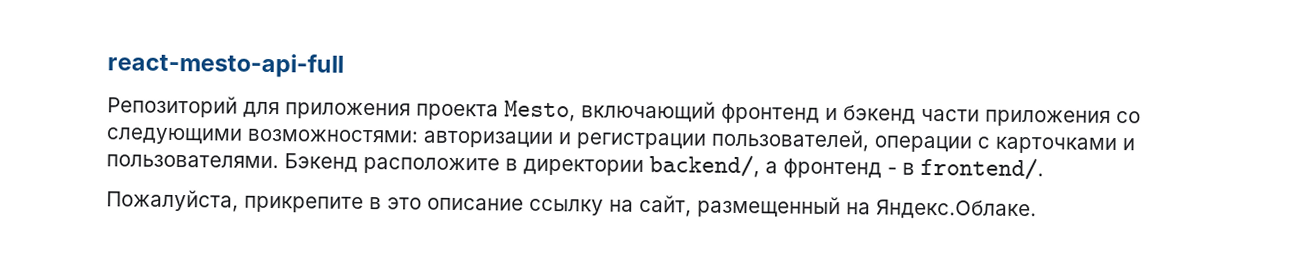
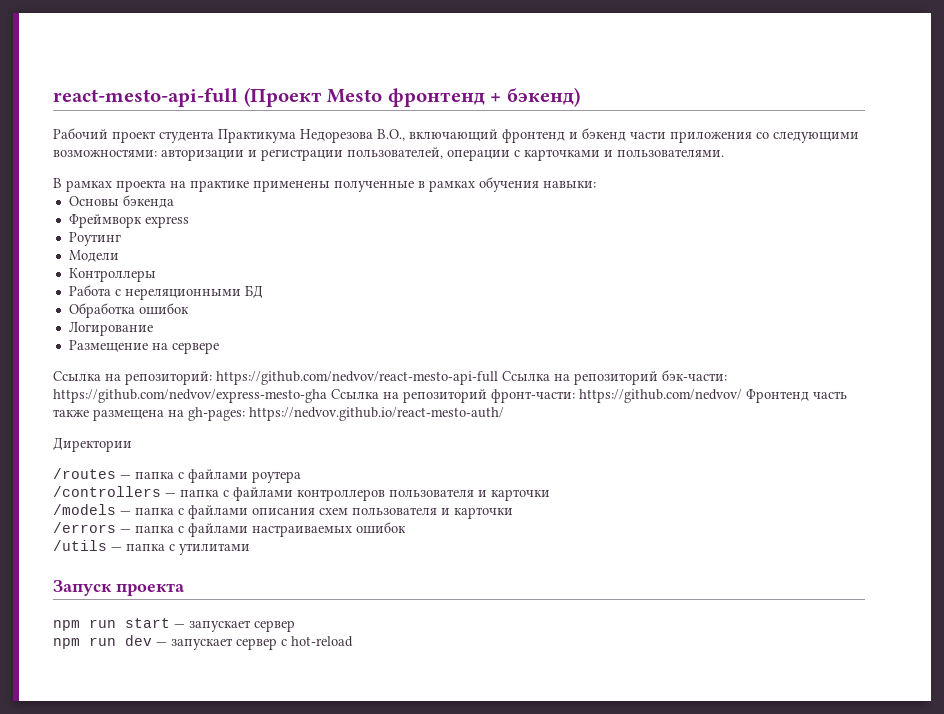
- react-mesto-api-full
- Репозиторий для приложения проекта Mesto, включающий фронтенд и бэкенд части приложения со следующими возможностями: авторизации и регистрации пользователей, операции с карточками и пользователями. Бэкенд расположите в директории backend/, а фронтенд - в frontend/.
- Пожалуйста, прикрепите в это описание ссылку на сайт, размещенный на Яндекс.Облаке.
+ react-mesto-api-full (Проект Mesto фронтенд + бэкенд)
+ Рабочий проект студента Практикума Недорезова В.О., включающий фронтенд и бэкенд части приложения со следующими возможностями: авторизации и регистрации пользователей, операции с карточками и пользователями.
+ В рамках проекта на практике применены полученные в рамках обучения навыки:
+ Основы бэкенда
+ Фреймворк express
+ Роутинг
+ Модели
+ Контроллеры
+ Работа с нереляционными БД
+ Обработка ошибок
+ Логирование
+ Размещение на сервере
+ Ссылка на репозиторий: https://github.com/nedvov/react-mesto-api-full Ссылка на репозиторий бэк-части: https://github.com/nedvov/express-mesto-gha Ссылка на репозиторий фронт-части: https://github.com/nedvov/ Фронтенд часть также размещена на gh-pages: https://nedvov.github.io/react-mesto-auth/
+ Директории
+ /routes — папка с файлами роутера
+ /controllers — папка с файлами контроллеров пользователя и карточки
+ /models — папка с файлами описания схем пользователя и карточки
+ /errors — папка с файлами настраиваемых ошибок
+ /utils — папка с утилитами
+ Запуск проекта
+ npm run start — запускает сервер
+ npm run dev — запускает сервер с hot-reload

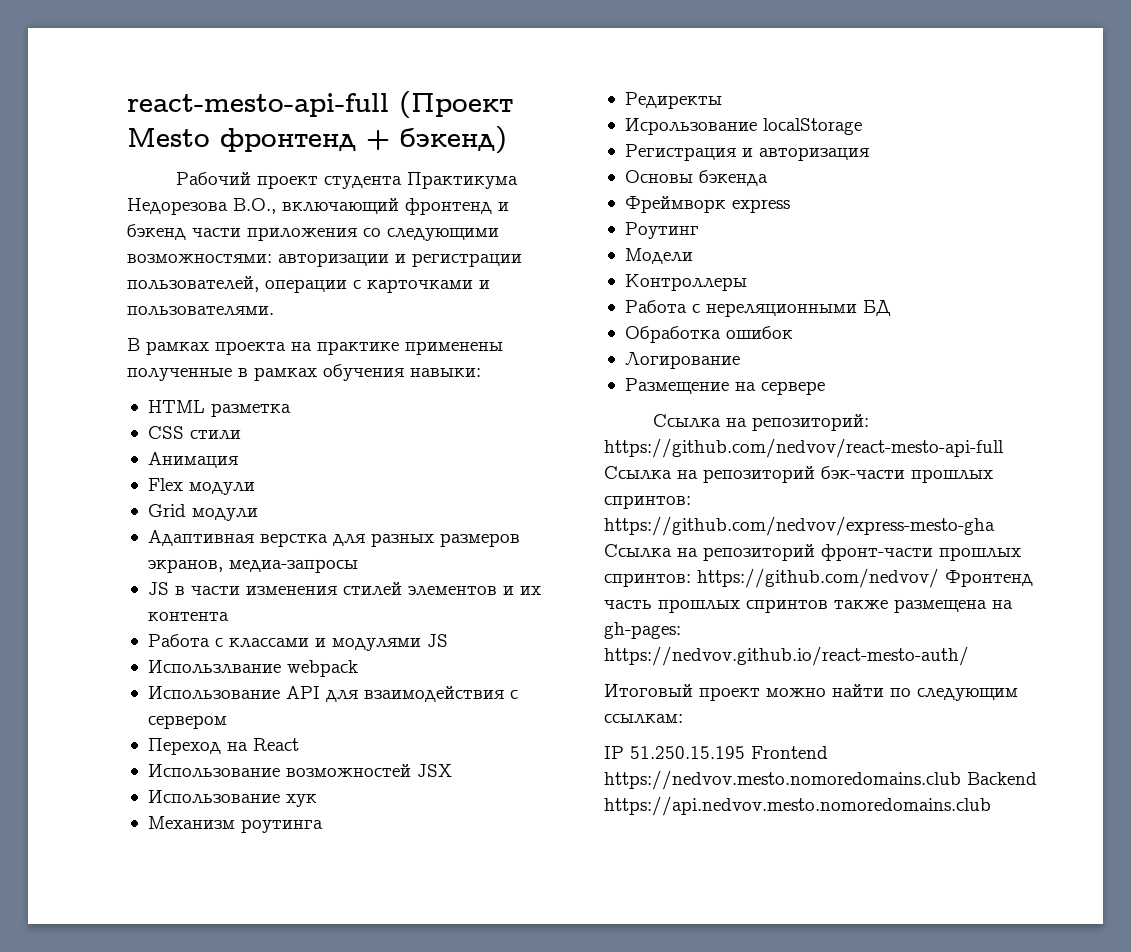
+ HTML разметка
+ CSS стили
+ Анимация
+ Flex модули
+ Grid модули
+ Адаптивная верстка для разных размеров экранов, медиа-запросы
+ JS в части изменения стилей элементов и их контента
+ Работа с классами и модулями JS
+ Использлвание webpack
+ Использование API для взаимодействия с сервером
+ Переход на React
+ Использование возможностей JSX
+ Использование хук
+ Механизм роутинга
+ Редиректы
+ Исрользование localStorage
+ Регистрация и авторизация
- Ссылка на репозиторий: https://github.com/nedvov/react-mesto-api-full Ссылка на репозиторий бэк-части: https://github.com/nedvov/express-mesto-gha Ссылка на репозиторий фронт-части: https://github.com/nedvov/ Фронтенд часть также размещена на gh-pages: https://nedvov.github.io/react-mesto-auth/
+ Ссылка на репозиторий: https://github.com/nedvov/react-mesto-api-full Ссылка на репозиторий бэк-части прошлых спринтов: https://github.com/nedvov/express-mesto-gha Ссылка на репозиторий фронт-части прошлых спринтов: https://github.com/nedvov/ Фронтенд часть прошлых спринтов также размещена на gh-pages: https://nedvov.github.io/react-mesto-auth/
- Директории
- /routes — папка с файлами роутера
- /controllers — папка с файлами контроллеров пользователя и карточки
- /models — папка с файлами описания схем пользователя и карточки
- /errors — папка с файлами настраиваемых ошибок
- /utils — папка с утилитами
- Запуск проекта
- npm run start — запускает сервер
- npm run dev — запускает сервер с hot-reload
+ Итоговый проект можно найти по следующим ссылкам:
+ IP 51.250.15.195 Frontend https://nedvov.mesto.nomoredomains.club Backend https://api.nedvov.mesto.nomoredomains.club

